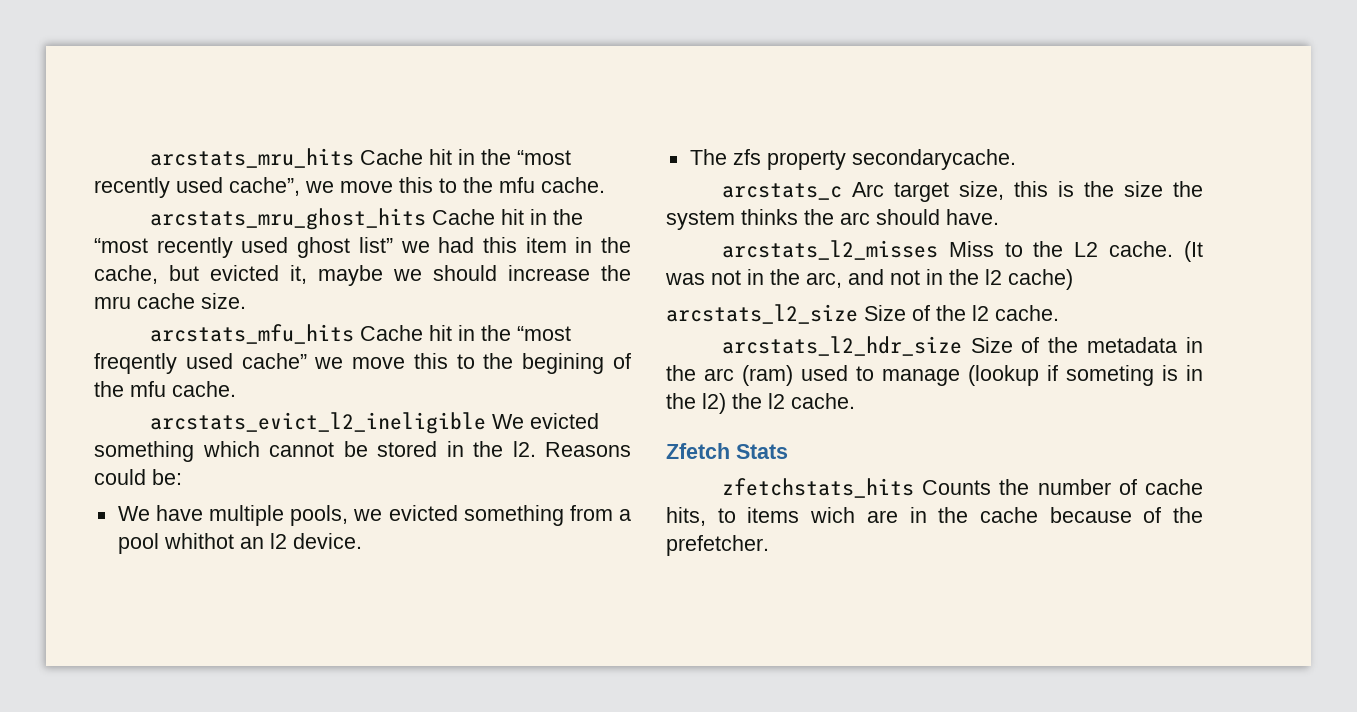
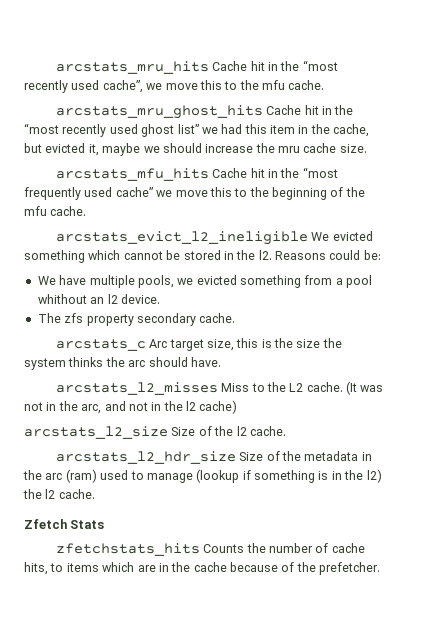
- arcstats_mfu_hits Cache hit in the “most freqently used cache” we move this to the begining of the mfu cache.
+ arcstats_mfu_hits Cache hit in the “most frequently used cache” we move this to the beginning of the mfu cache.
- We have multiple pools, we evicted something from a pool whithot an l2 device.
+ We have multiple pools, we evicted something from a pool whithout an l2 device.
- The zfs property secondarycache.
+ The zfs property secondary cache.
- arcstats_l2_hdr_size Size of the metadata in the arc (ram) used to manage (lookup if someting is in the l2) the l2 cache.
+ arcstats_l2_hdr_size Size of the metadata in the arc (ram) used to manage (lookup if something is in the l2) the l2 cache.
- zfetchstats_hits Counts the number of cache hits, to items wich are in the cache because of the prefetcher.
+ zfetchstats_hits Counts the number of cache hits, to items which are in the cache because of the prefetcher.

